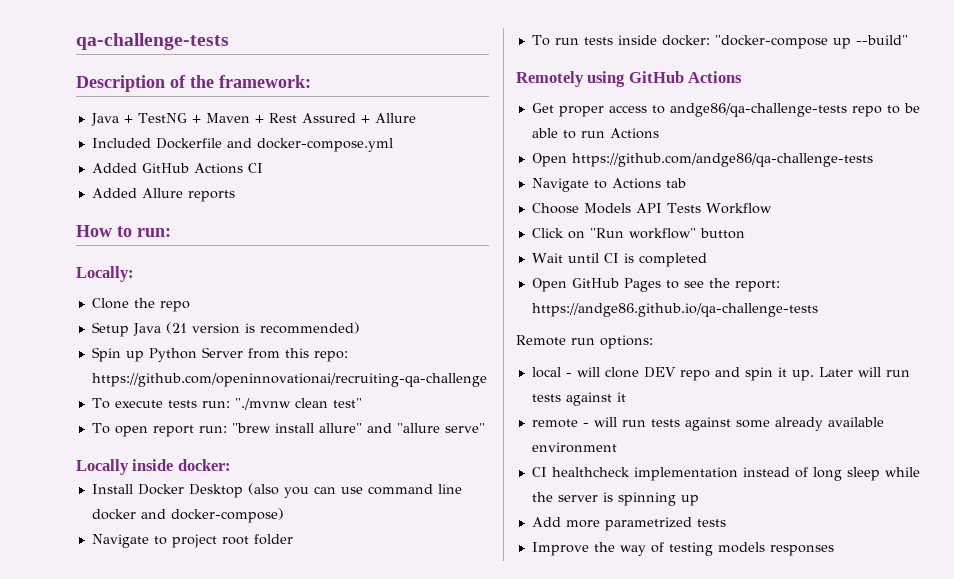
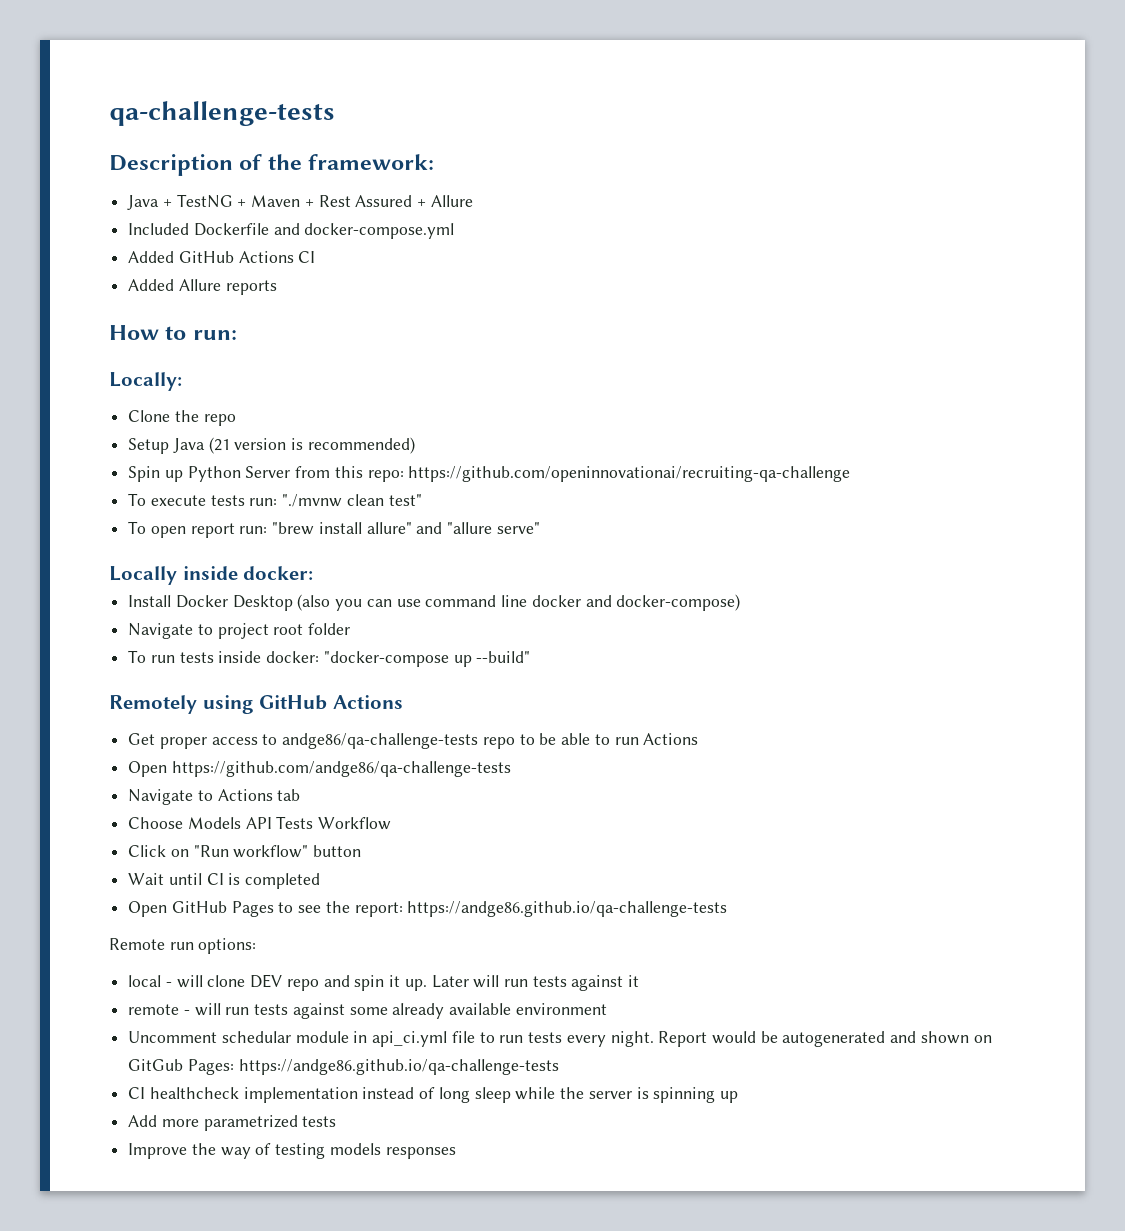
+ Uncomment schedular module in api_ci.yml file to run tests every night. Report would be autogenerated and shown on GitGub Pages: https://andge86.github.io/qa-challenge-tests

